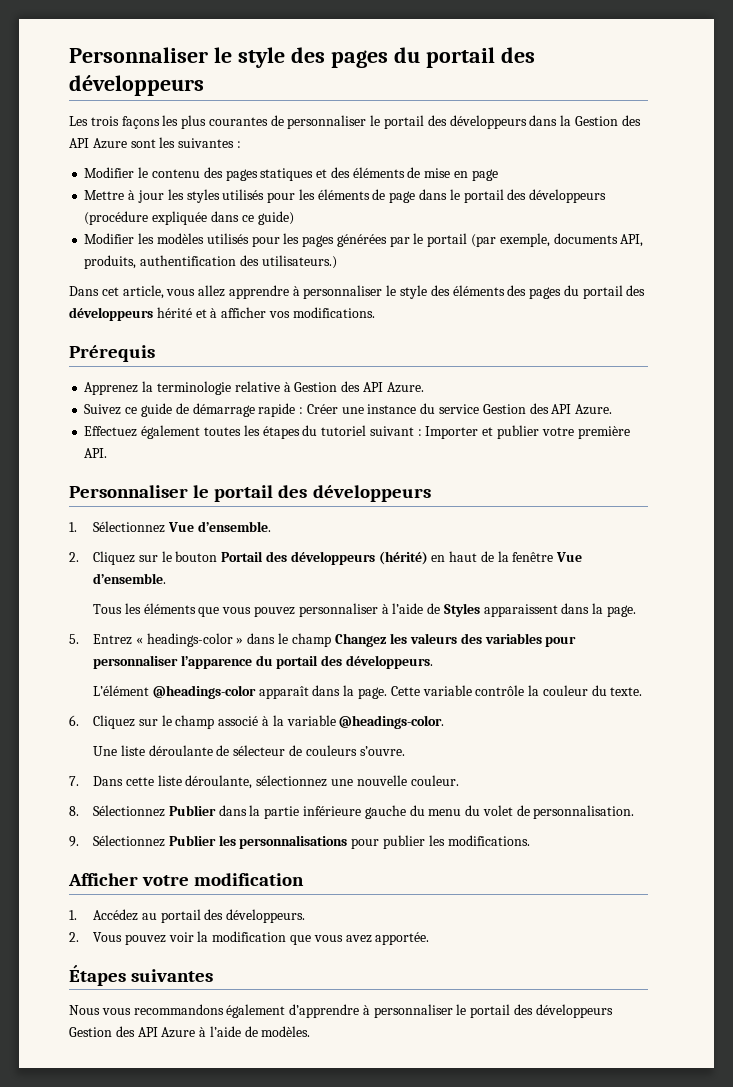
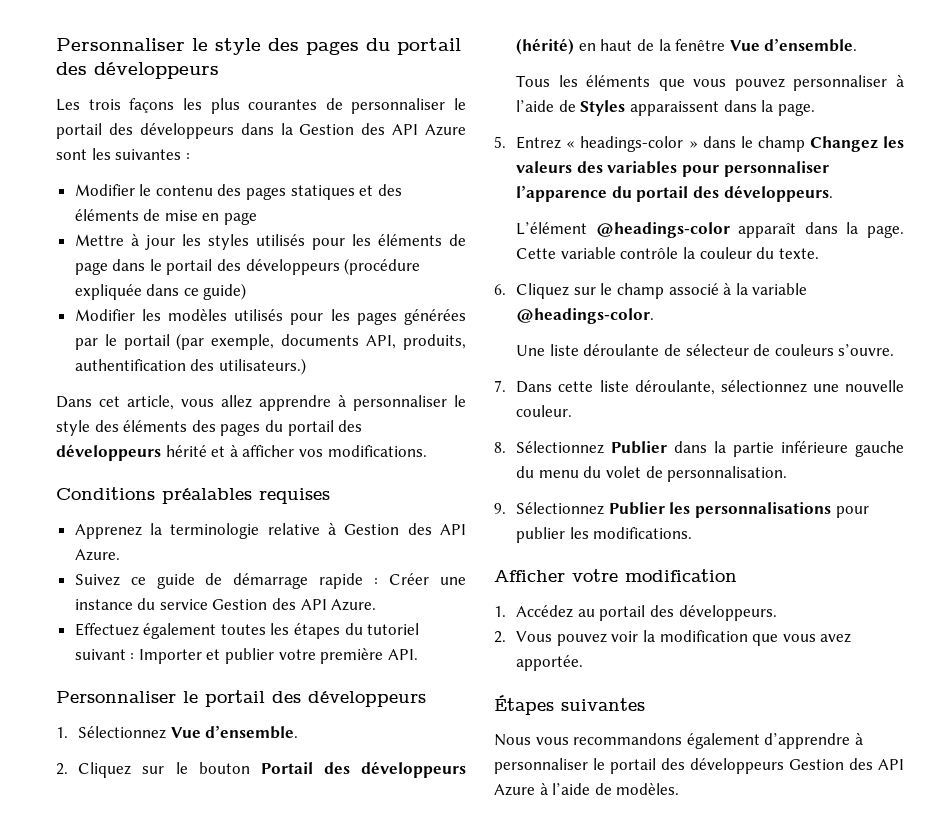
- Prérequis
+ Conditions préalables requises

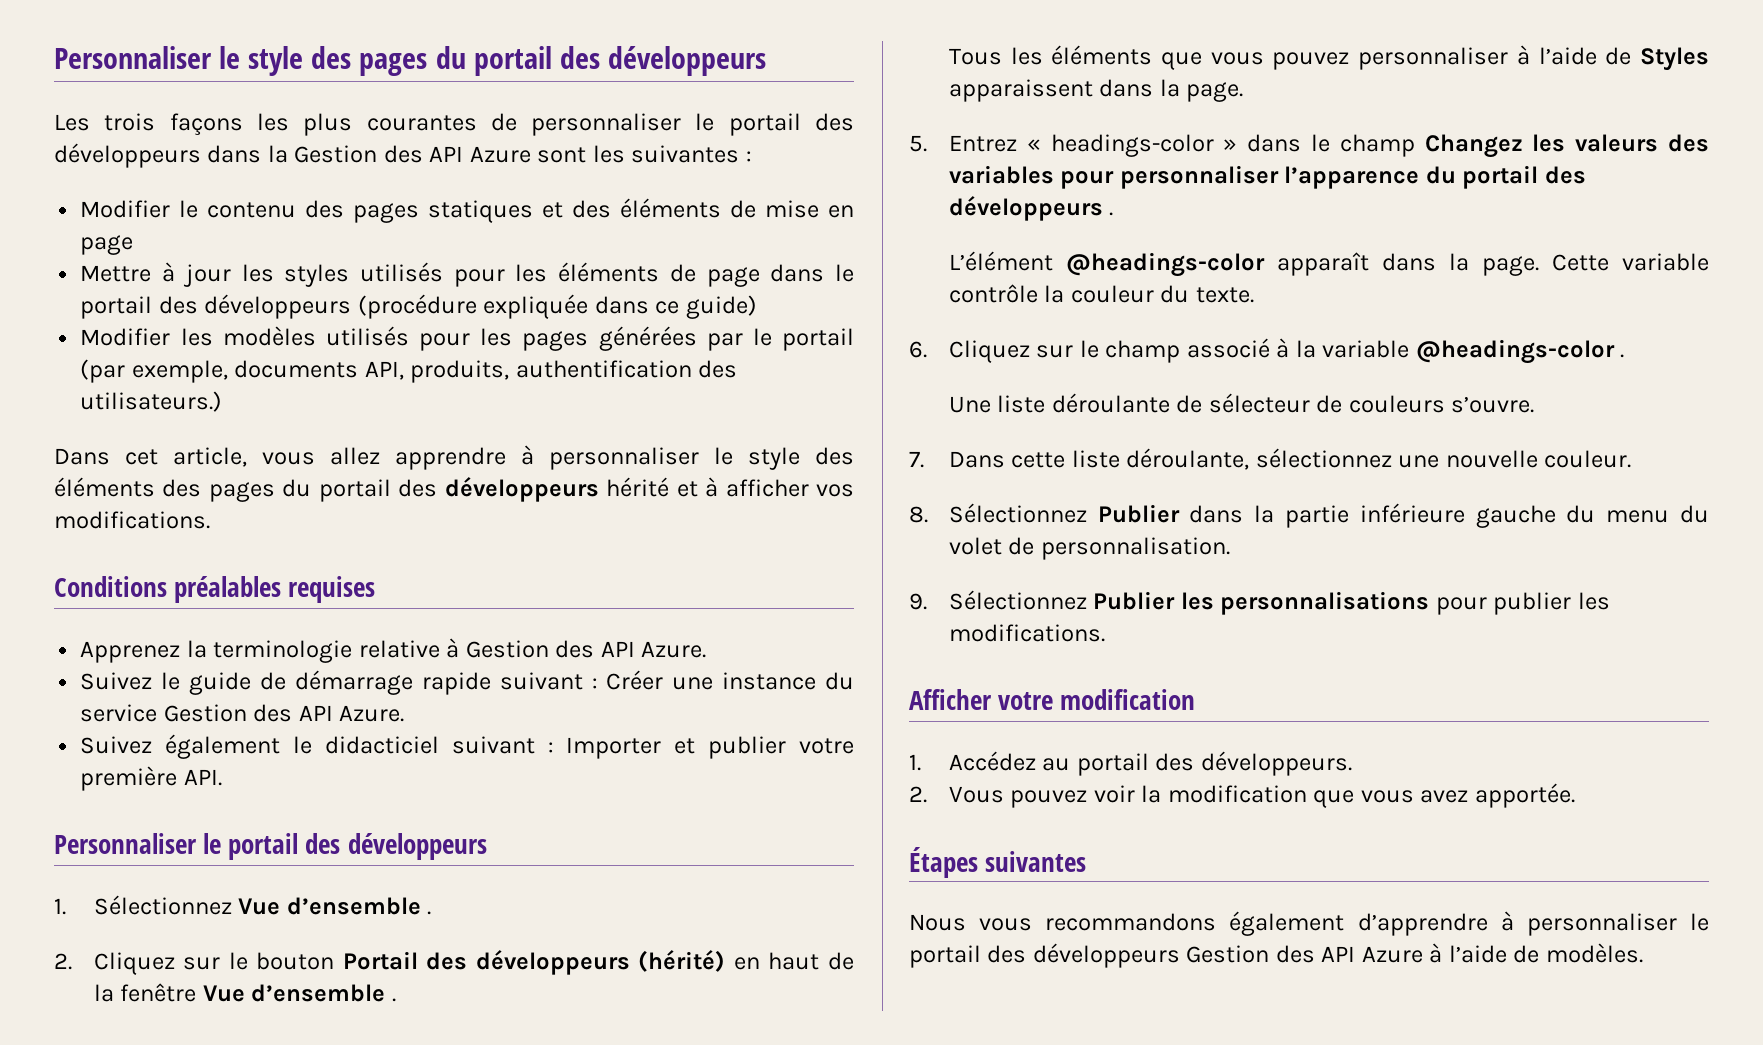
- Suivez ce guide de démarrage rapide : Créer une instance du service Gestion des API Azure.
+ Suivez le guide de démarrage rapide suivant : Créer une instance du service Gestion des API Azure.
- Effectuez également toutes les étapes du tutoriel suivant : Importer et publier votre première API.
+ Suivez également le didacticiel suivant : Importer et publier votre première API.
- 1. Sélectionnez Vue d’ensemble.
+ 1. Sélectionnez Vue d’ensemble .
- 2. Cliquez sur le bouton Portail des développeurs (hérité) en haut de la fenêtre Vue d’ensemble.
+ 2. Cliquez sur le bouton Portail des développeurs (hérité) en haut de la fenêtre Vue d’ensemble .
- 5. Entrez « headings-color » dans le champ Changez les valeurs des variables pour personnaliser l’apparence du portail des développeurs.
+ 5. Entrez « headings-color » dans le champ Changez les valeurs des variables pour personnaliser l’apparence du portail des développeurs .
- 6. Cliquez sur le champ associé à la variable @headings-color.
+ 6. Cliquez sur le champ associé à la variable @headings-color .

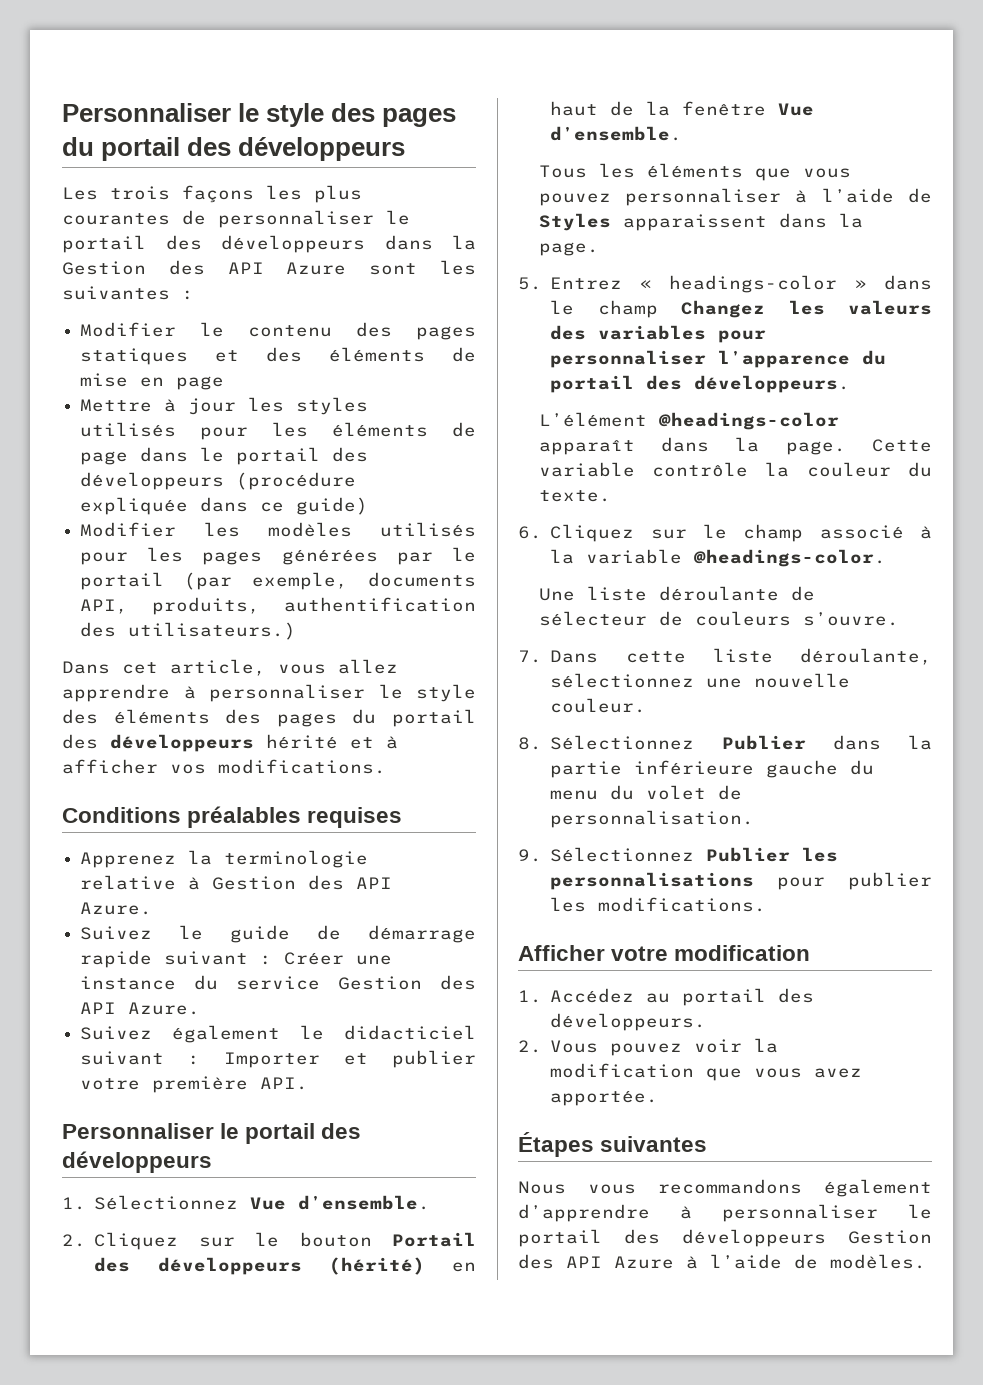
- 1. Sélectionnez Vue d’ensemble .
+ 1. Sélectionnez Vue d’ensemble.
- 2. Cliquez sur le bouton Portail des développeurs (hérité) en haut de la fenêtre Vue d’ensemble .
+ 2. Cliquez sur le bouton Portail des développeurs (hérité) en haut de la fenêtre Vue d’ensemble.
- 5. Entrez « headings-color » dans le champ Changez les valeurs des variables pour personnaliser l’apparence du portail des développeurs .
+ 5. Entrez « headings-color » dans le champ Changez les valeurs des variables pour personnaliser l’apparence du portail des développeurs.
- 6. Cliquez sur le champ associé à la variable @headings-color .
+ 6. Cliquez sur le champ associé à la variable @headings-color.

